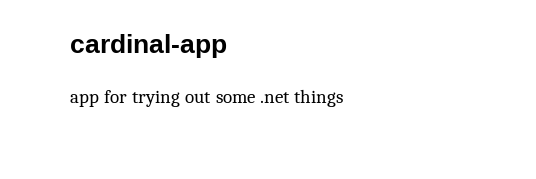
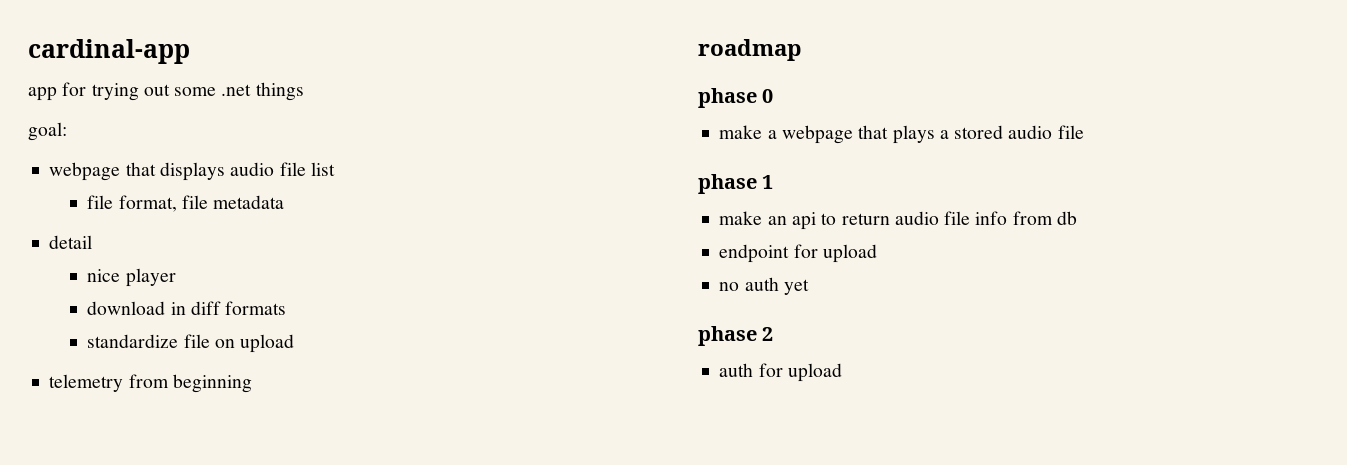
+ goal:
+ webpage that displays audio file list
+ file format, file metadata
+ detail
+ nice player
+ download in diff formats
+ standardize file on upload
+ telemetry from beginning
+ roadmap
+ phase 0
+ make a webpage that plays a stored audio file
+ phase 1
+ make an api to return audio file info from db
+ endpoint for upload
+ no auth yet
+ phase 2
+ auth for upload

